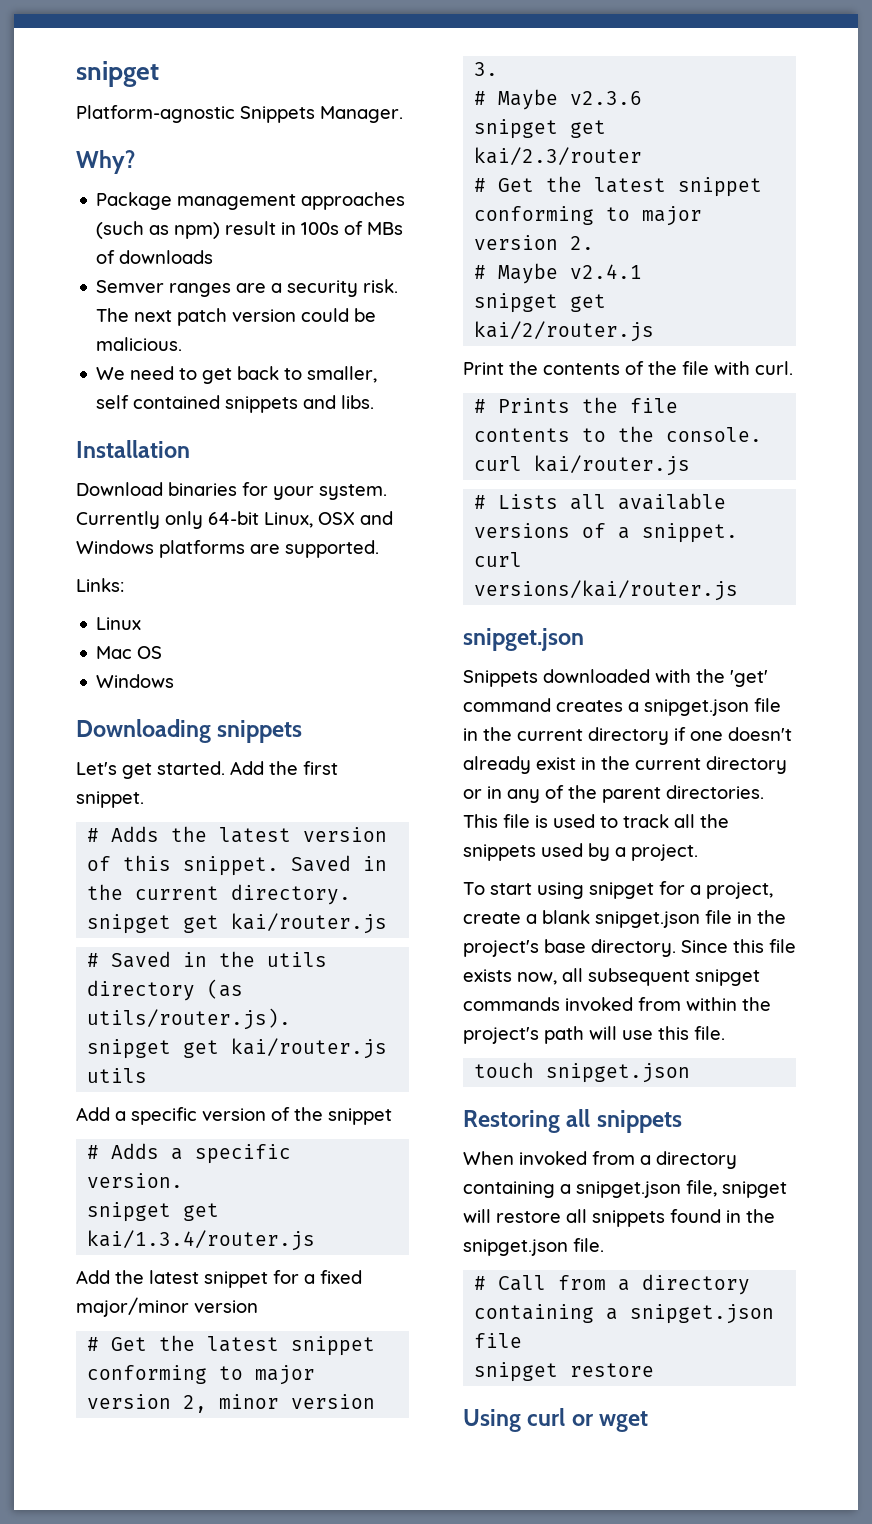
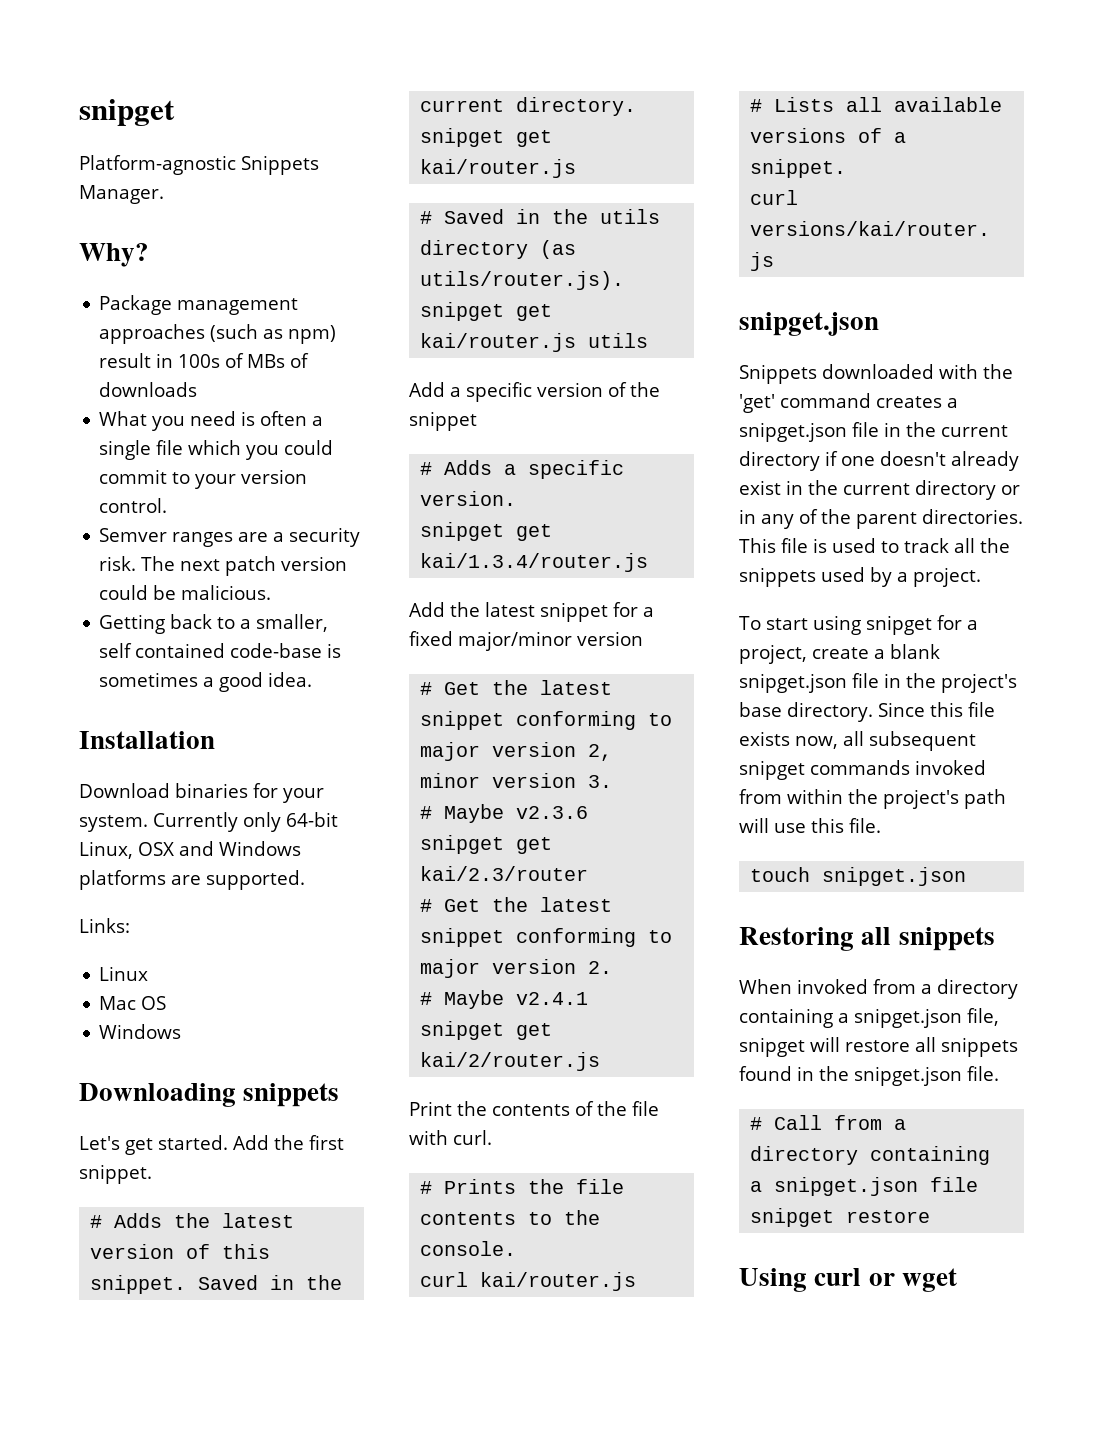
+ What you need is often a single file which you could commit to your version control.
- We need to get back to smaller, self contained snippets and libs.
+ Getting back to a smaller, self contained code-base is sometimes a good idea.

